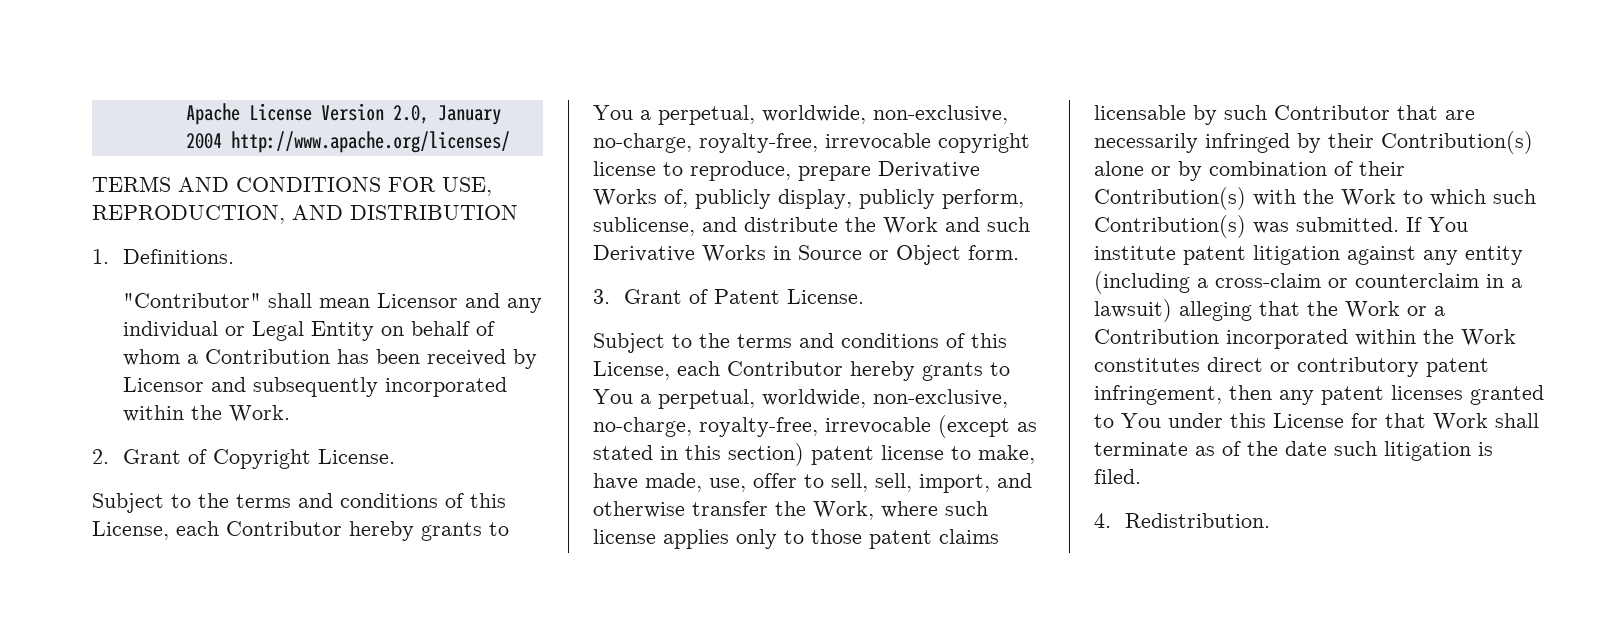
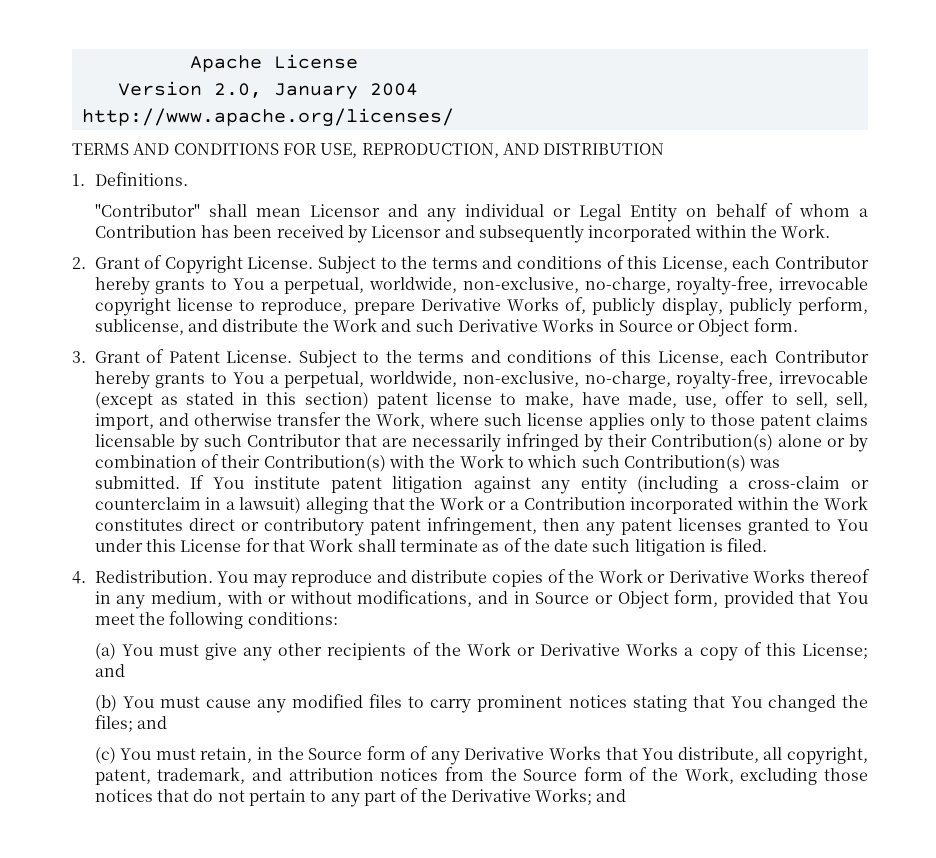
- Apache License Version 2.0, January 2004 http://www.apache.org/licenses/
+ Apache License
+ Version 2.0, January 2004
+ http://www.apache.org/licenses/
- 2. Grant of Copyright License.
- Subject to the terms and conditions of this License, each Contributor hereby grants to You a perpetual, worldwide, non-exclusive, no-charge, royalty-free, irrevocable copyright license to reproduce, prepare Derivative Works of, publicly display, publicly perform, sublicense, and distribute the Work and such Derivative Works in Source or Object form.
+ 2. Grant of Copyright License. Subject to the terms and conditions of this License, each Contributor hereby grants to You a perpetual, worldwide, non-exclusive, no-charge, royalty-free, irrevocable copyright license to reproduce, prepare Derivative Works of, publicly display, publicly perform, sublicense, and distribute the Work and such Derivative Works in Source or Object form.
- 3. Grant of Patent License.
- Subject to the terms and conditions of this License, each Contributor hereby grants to You a perpetual, worldwide, non-exclusive, no-charge, royalty-free, irrevocable (except as stated in this section) patent license to make, have made, use, offer to sell, sell, import, and otherwise transfer the Work, where such license applies only to those patent claims licensable by such Contributor that are necessarily infringed by their Contribution(s) alone or by combination of their Contribution(s) with the Work to which such Contribution(s) was submitted.
+ 3. Grant of Patent License. Subject to the terms and conditions of this License, each Contributor hereby grants to You a perpetual, worldwide, non-exclusive, no-charge, royalty-free, irrevocable (except as stated in this section) patent license to make, have made, use, offer to sell, sell, import, and otherwise transfer the Work, where such license applies only to those patent claims licensable by such Contributor that are necessarily infringed by their Contribution(s) alone or by combination of their Contribution(s) with the Work to which such Contribution(s) was submitted.
+ You may reproduce and distribute copies of the Work or Derivative Works thereof in any medium, with or without modifications, and in Source or Object form, provided that You meet the following conditions:
+ (a) You must give any other recipients of the Work or Derivative Works a copy of this License; and
+ (b) You must cause any modified files to carry prominent notices stating that You changed the files; and
+ (c) You must retain, in the Source form of any Derivative Works that You distribute, all copyright, patent, trademark, and attribution notices from the Source form of the Work, excluding those notices that do not pertain to any part of the Derivative Works; and

